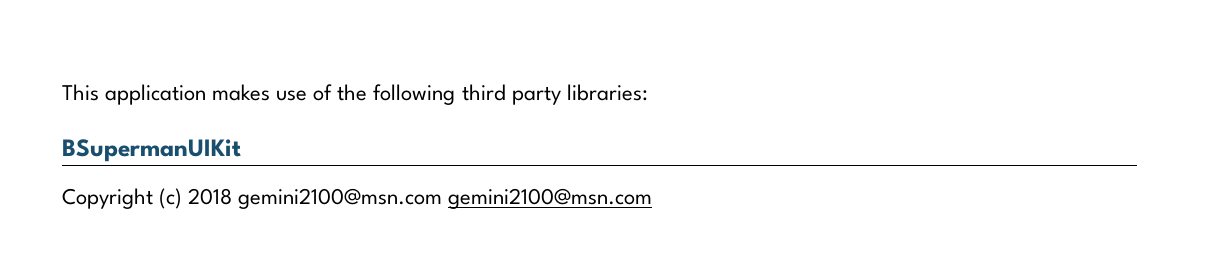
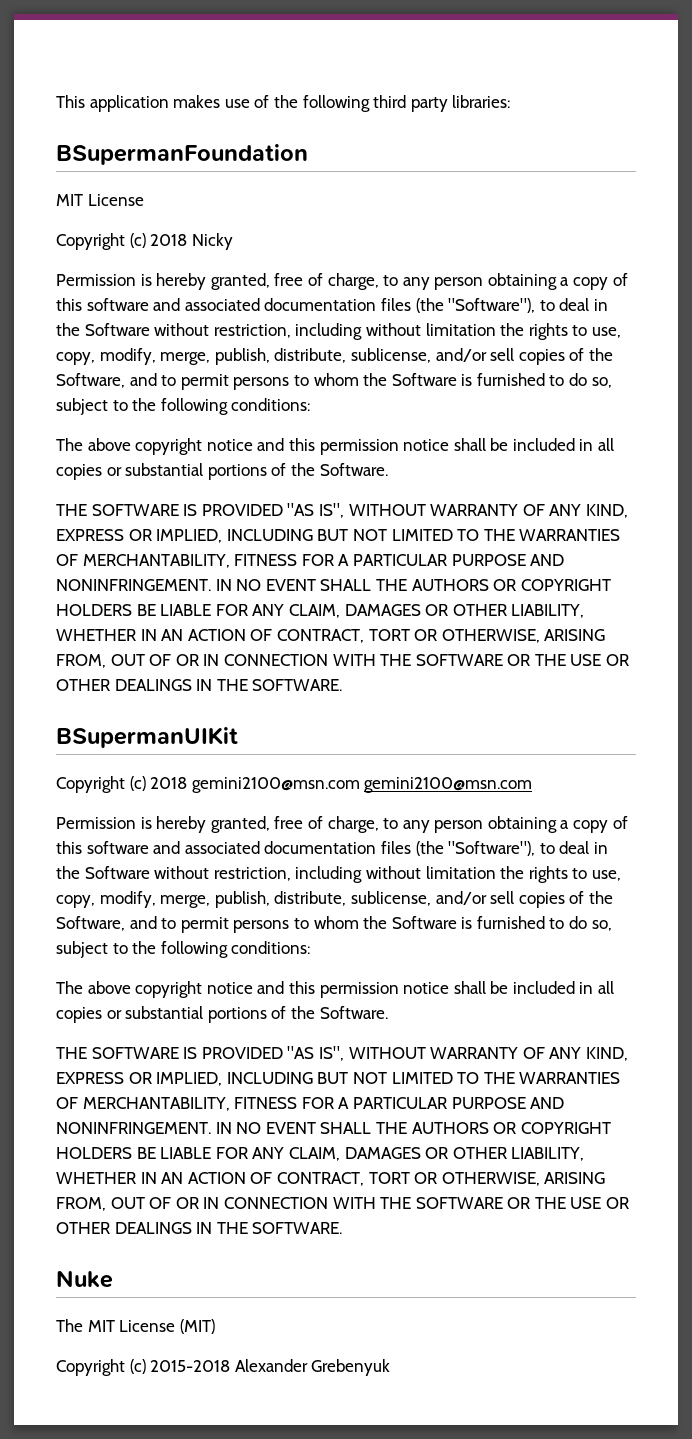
+ BSupermanFoundation
+ MIT License
+ Copyright (c) 2018 Nicky
+ Permission is hereby granted, free of charge, to any person obtaining a copy of this software and associated documentation files (the "Software"), to deal in the Software without restriction, including without limitation the rights to use, copy, modify, merge, publish, distribute, sublicense, and/or sell copies of the Software, and to permit persons to whom the Software is furnished to do so, subject to the following conditions:
+ The above copyright notice and this permission notice shall be included in all copies or substantial portions of the Software.
+ THE SOFTWARE IS PROVIDED "AS IS", WITHOUT WARRANTY OF ANY KIND, EXPRESS OR IMPLIED, INCLUDING BUT NOT LIMITED TO THE WARRANTIES OF MERCHANTABILITY, FITNESS FOR A PARTICULAR PURPOSE AND NONINFRINGEMENT. IN NO EVENT SHALL THE AUTHORS OR COPYRIGHT HOLDERS BE LIABLE FOR ANY CLAIM, DAMAGES OR OTHER LIABILITY, WHETHER IN AN ACTION OF CONTRACT, TORT OR OTHERWISE, ARISING FROM, OUT OF OR IN CONNECTION WITH THE SOFTWARE OR THE USE OR OTHER DEALINGS IN THE SOFTWARE.
  Copyright (c) 2018 gemini2100@msn.com gemini2100@msn.com
+ Permission is hereby granted, free of charge, to any person obtaining a copy of this software and associated documentation files (the "Software"), to deal in the Software without restriction, including without limitation the rights to use, copy, modify, merge, publish, distribute, sublicense, and/or sell copies of the Software, and to permit persons to whom the Software is furnished to do so, subject to the following conditions:
+ The above copyright notice and this permission notice shall be included in all copies or substantial portions of the Software.
+ THE SOFTWARE IS PROVIDED "AS IS", WITHOUT WARRANTY OF ANY KIND, EXPRESS OR IMPLIED, INCLUDING BUT NOT LIMITED TO THE WARRANTIES OF MERCHANTABILITY, FITNESS FOR A PARTICULAR PURPOSE AND NONINFRINGEMENT. IN NO EVENT SHALL THE AUTHORS OR COPYRIGHT HOLDERS BE LIABLE FOR ANY CLAIM, DAMAGES OR OTHER LIABILITY, WHETHER IN AN ACTION OF CONTRACT, TORT OR OTHERWISE, ARISING FROM, OUT OF OR IN CONNECTION WITH THE SOFTWARE OR THE USE OR OTHER DEALINGS IN THE SOFTWARE.
+ Nuke
+ The MIT License (MIT)
+ Copyright (c) 2015-2018 Alexander Grebenyuk

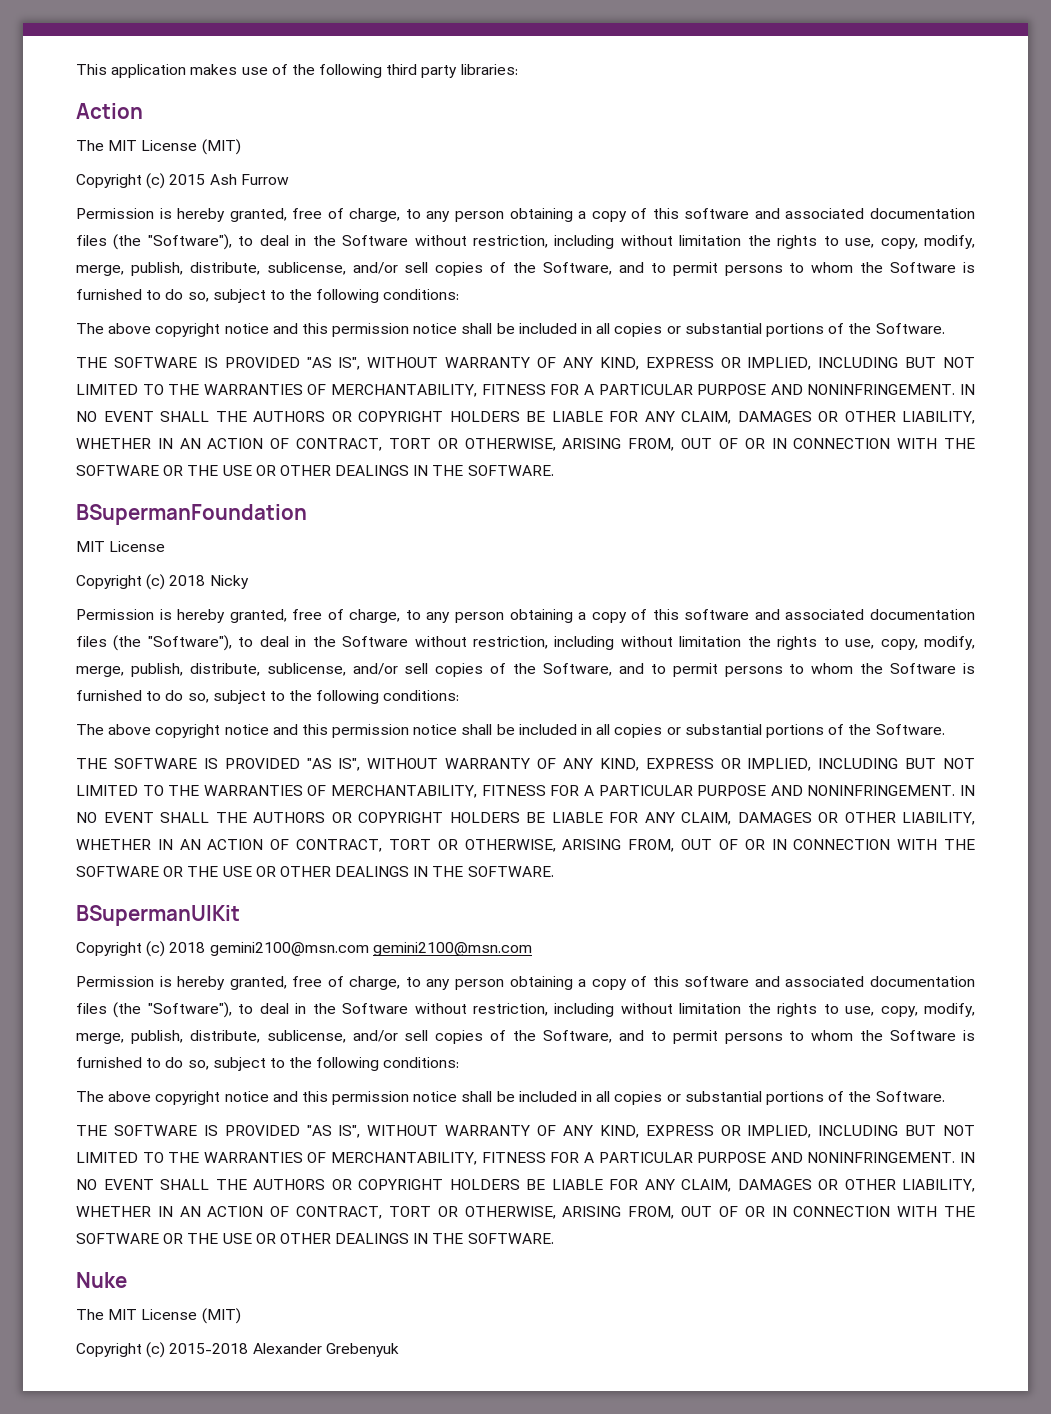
+ Action
+ The MIT License (MIT)
+ Copyright (c) 2015 Ash Furrow
+ Permission is hereby granted, free of charge, to any person obtaining a copy of this software and associated documentation files (the "Software"), to deal in the Software without restriction, including without limitation the rights to use, copy, modify, merge, publish, distribute, sublicense, and/or sell copies of the Software, and to permit persons to whom the Software is furnished to do so, subject to the following conditions:
+ The above copyright notice and this permission notice shall be included in all copies or substantial portions of the Software.
+ THE SOFTWARE IS PROVIDED "AS IS", WITHOUT WARRANTY OF ANY KIND, EXPRESS OR IMPLIED, INCLUDING BUT NOT LIMITED TO THE WARRANTIES OF MERCHANTABILITY, FITNESS FOR A PARTICULAR PURPOSE AND NONINFRINGEMENT. IN NO EVENT SHALL THE AUTHORS OR COPYRIGHT HOLDERS BE LIABLE FOR ANY CLAIM, DAMAGES OR OTHER LIABILITY, WHETHER IN AN ACTION OF CONTRACT, TORT OR OTHERWISE, ARISING FROM, OUT OF OR IN CONNECTION WITH THE SOFTWARE OR THE USE OR OTHER DEALINGS IN THE SOFTWARE.

